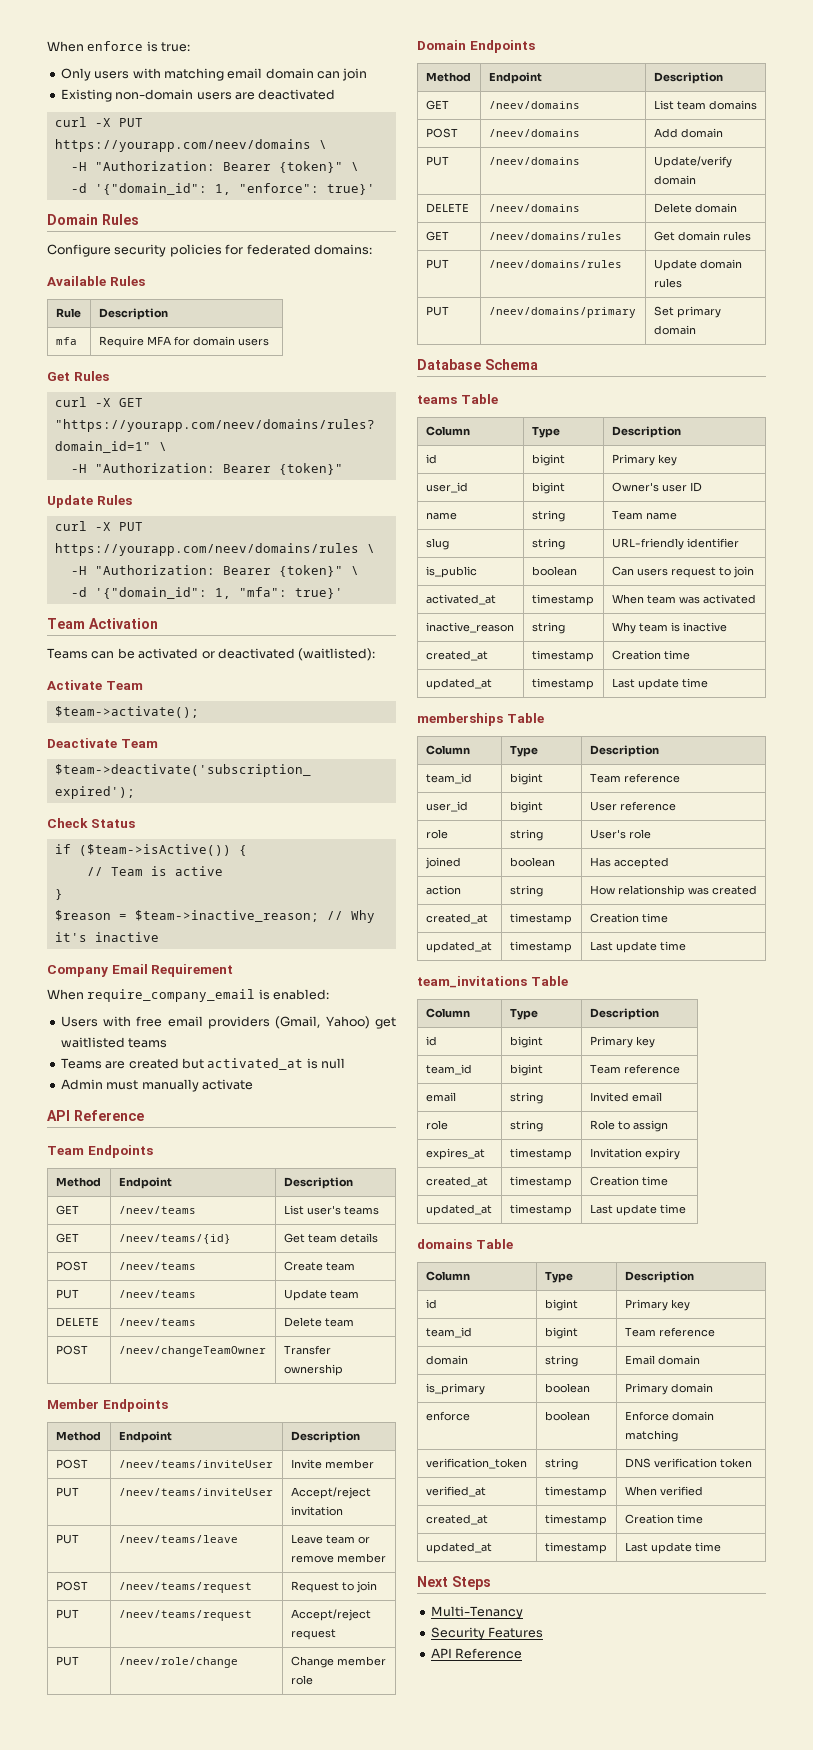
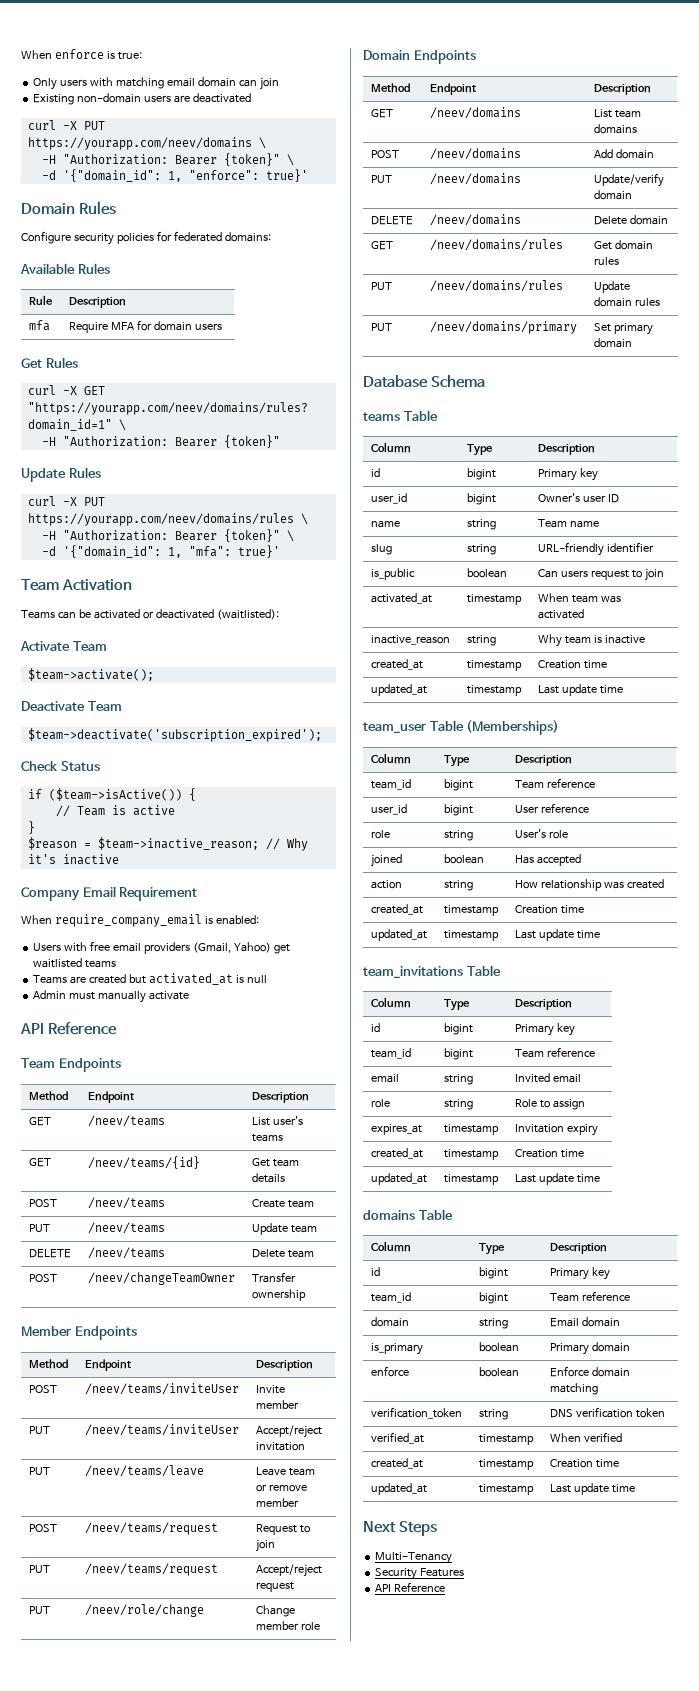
- memberships Table
+ team_user Table (Memberships)

